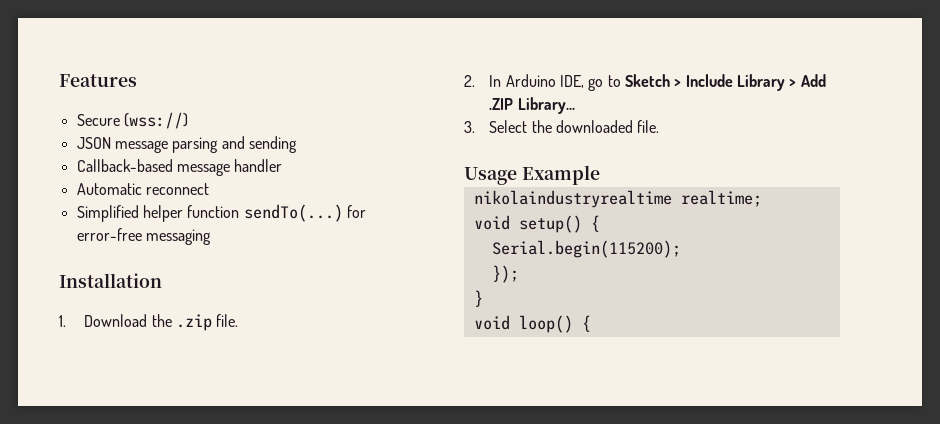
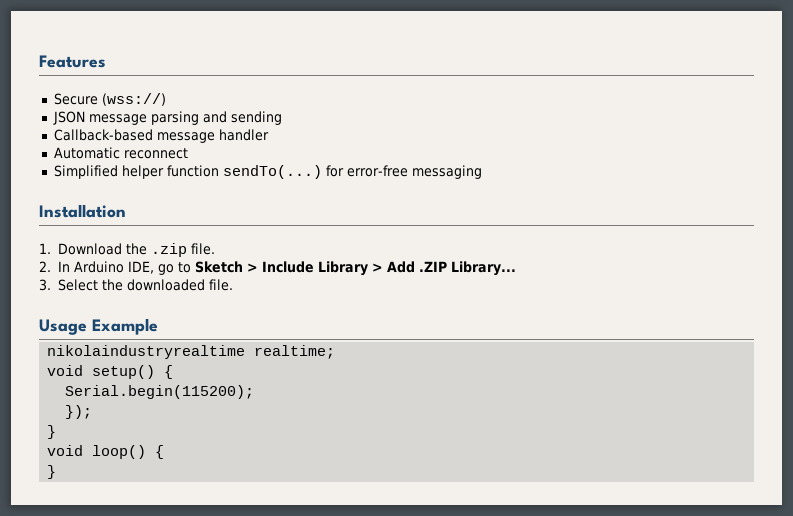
  void loop() {
+ }

